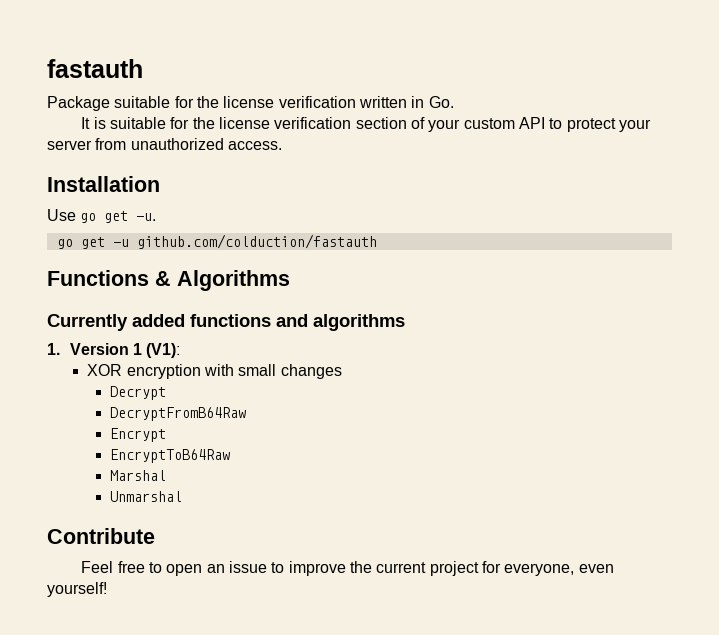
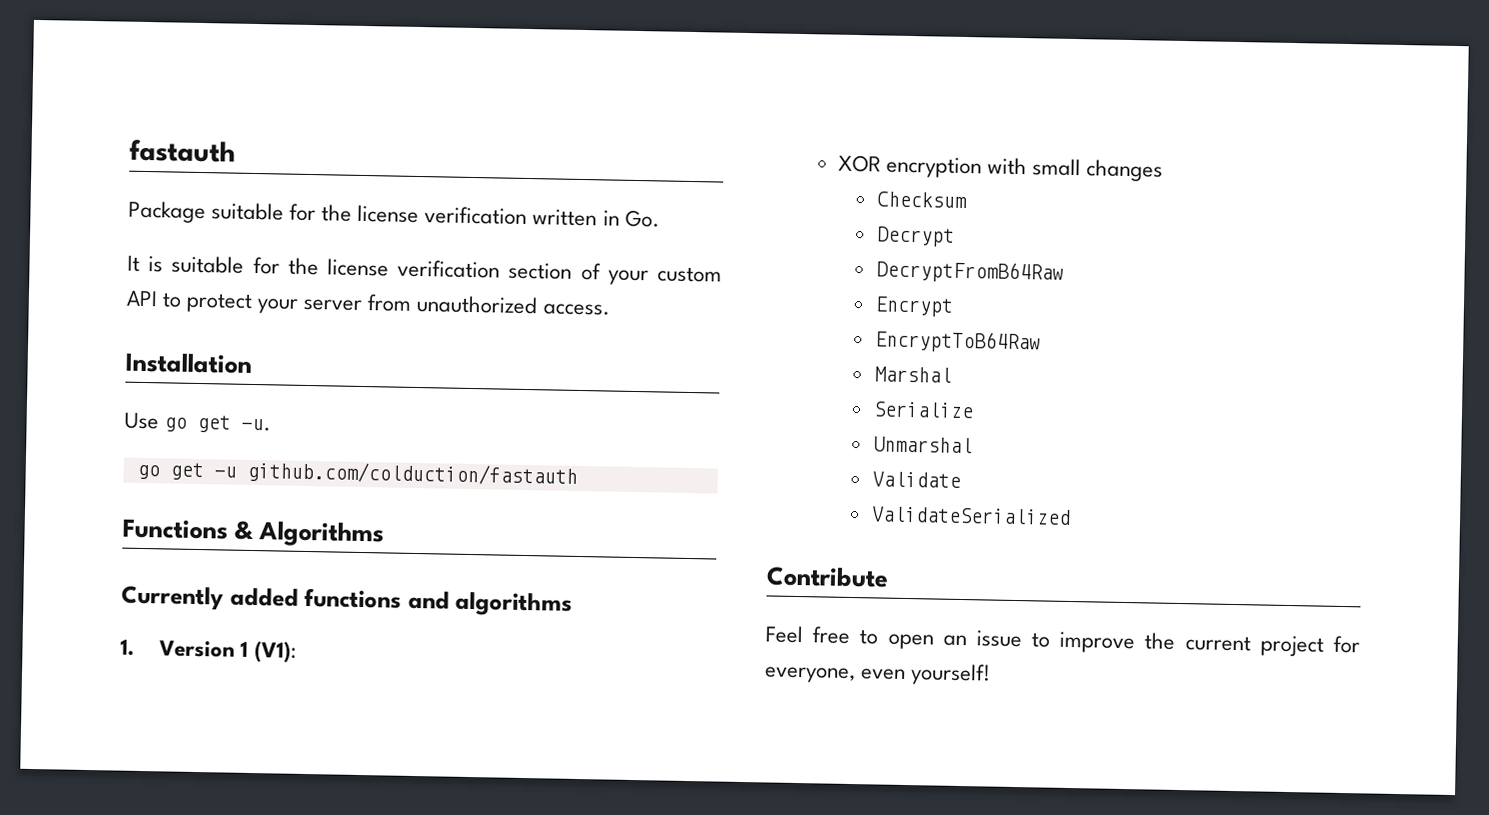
+ Checksum
+ Serialize
+ Validate
+ ValidateSerialized

